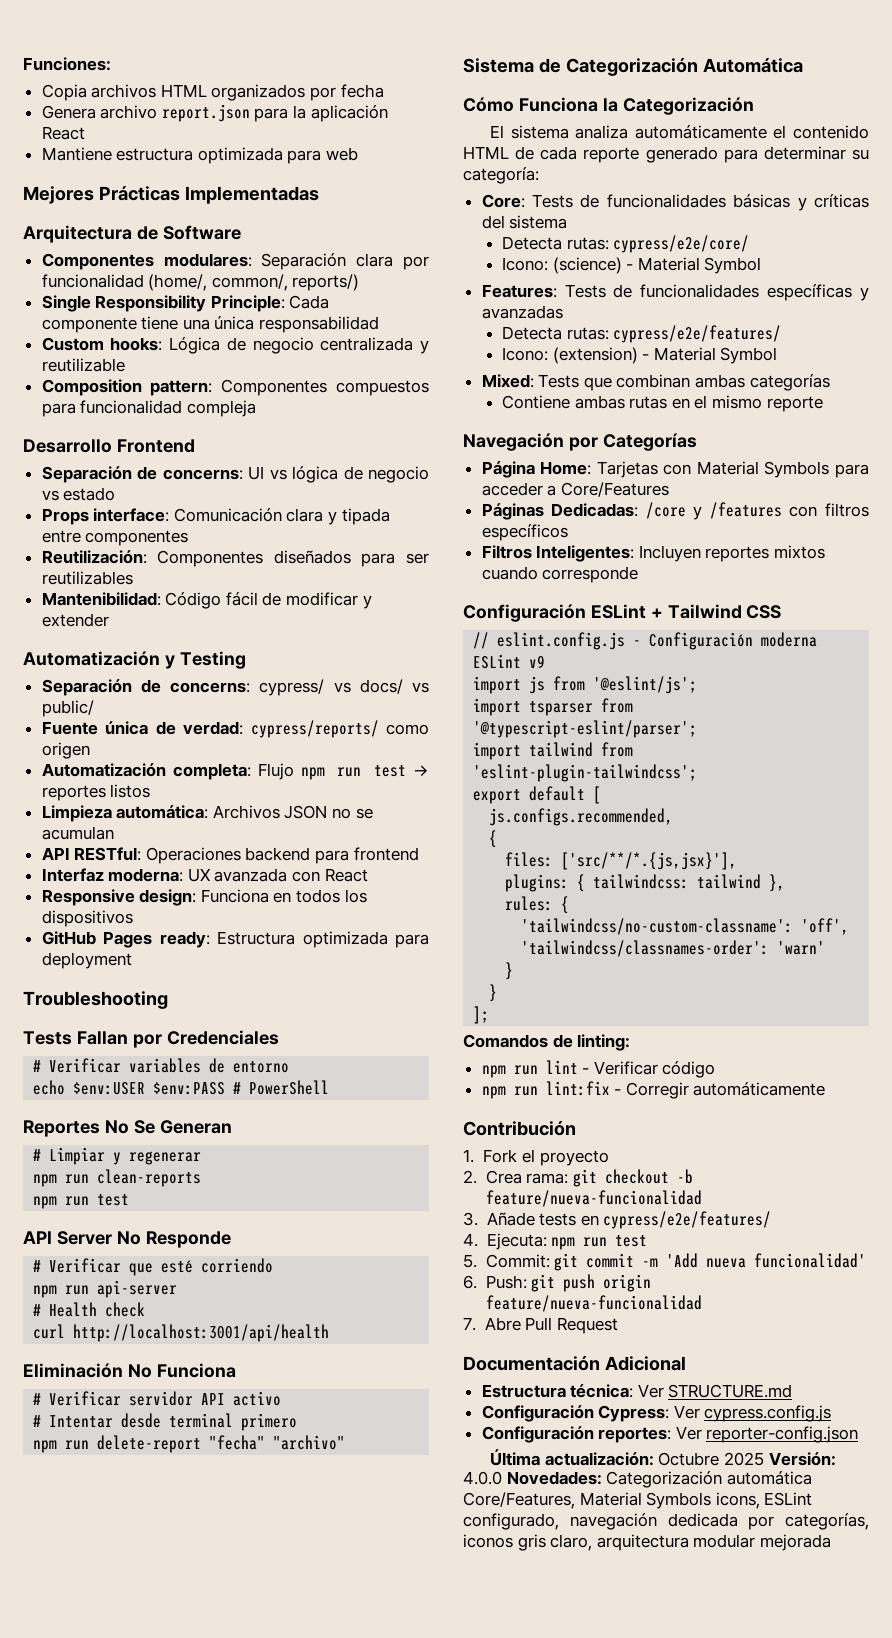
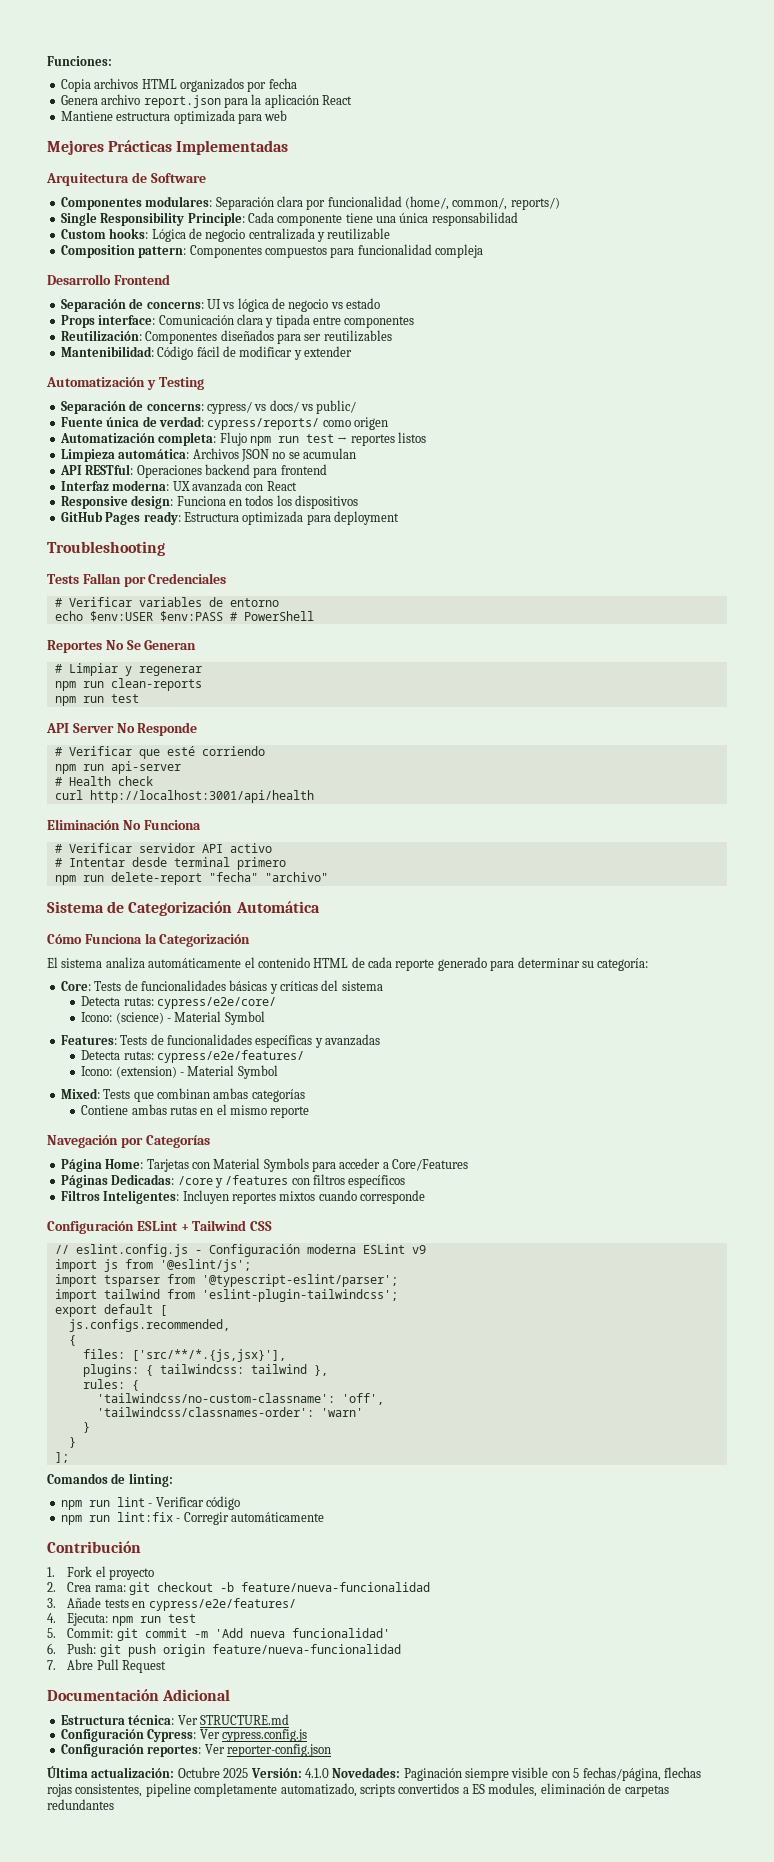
- Última actualización: Octubre 2025 Versión: 4.0.0 Novedades: Categorización automática Core/Features, Material Symbols icons, ESLint configurado, navegación dedicada por categorías, iconos gris claro, arquitectura modular mejorada
+ Última actualización: Octubre 2025 Versión: 4.1.0 Novedades: Paginación siempre visible con 5 fechas/página, flechas rojas consistentes, pipeline completamente automatizado, scripts convertidos a ES modules, eliminación de carpetas redundantes

